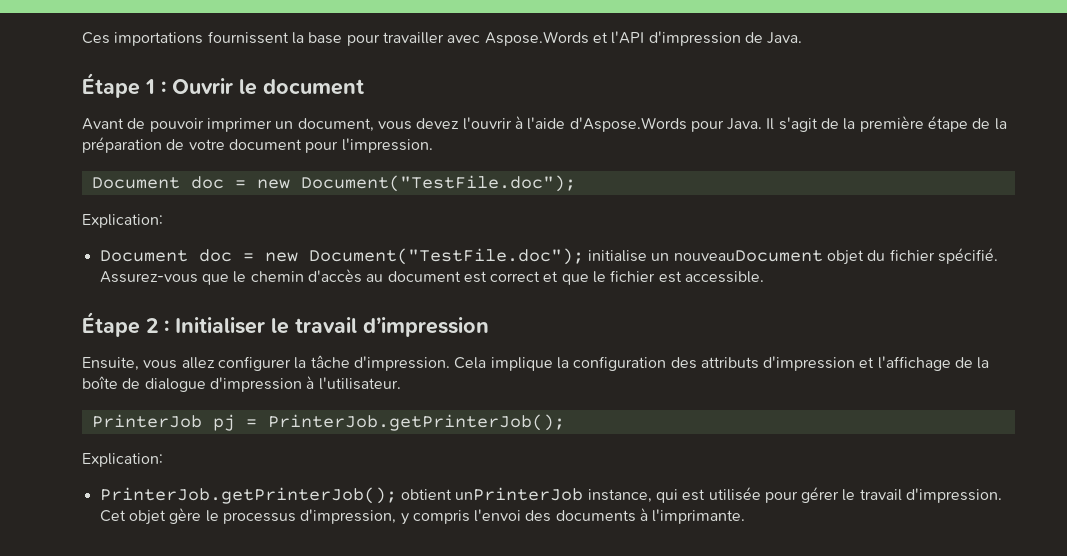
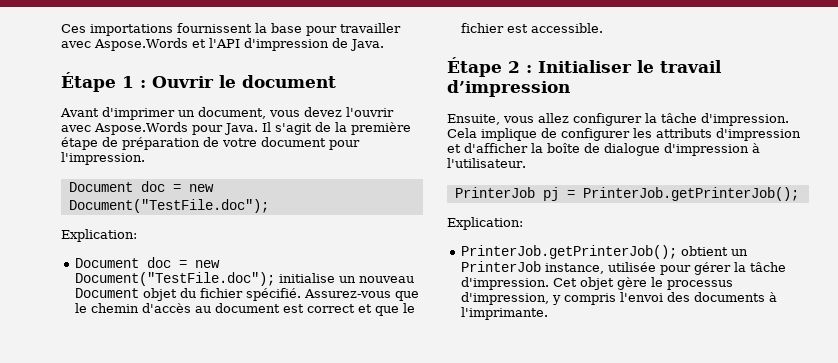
- Avant de pouvoir imprimer un document, vous devez l'ouvrir à l'aide d'Aspose.Words pour Java.
+ Avant d'imprimer un document, vous devez l'ouvrir avec Aspose.Words pour Java.
- Il s'agit de la première étape de la préparation de votre document pour l'impression.
+ Il s'agit de la première étape de préparation de votre document pour l'impression.
- Document doc = new Document("TestFile.doc"); initialise un nouveauDocument objet du fichier spécifié.
+ Document doc = new Document("TestFile.doc"); initialise un nouveau Document objet du fichier spécifié.
- Cela implique la configuration des attributs d'impression et l'affichage de la boîte de dialogue d'impression à l'utilisateur.
+ Cela implique de configurer les attributs d'impression et d'afficher la boîte de dialogue d'impression à l'utilisateur.
- PrinterJob.getPrinterJob(); obtient unPrinterJob instance, qui est utilisée pour gérer le travail d'impression.
+ PrinterJob.getPrinterJob(); obtient un PrinterJob instance, utilisée pour gérer la tâche d'impression.

